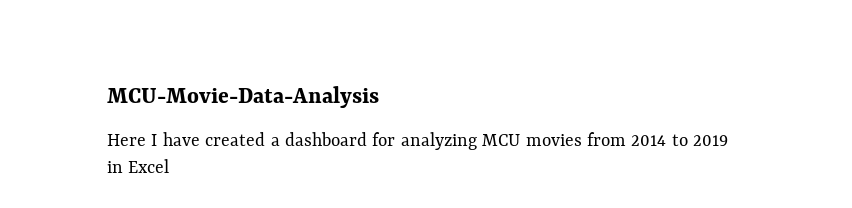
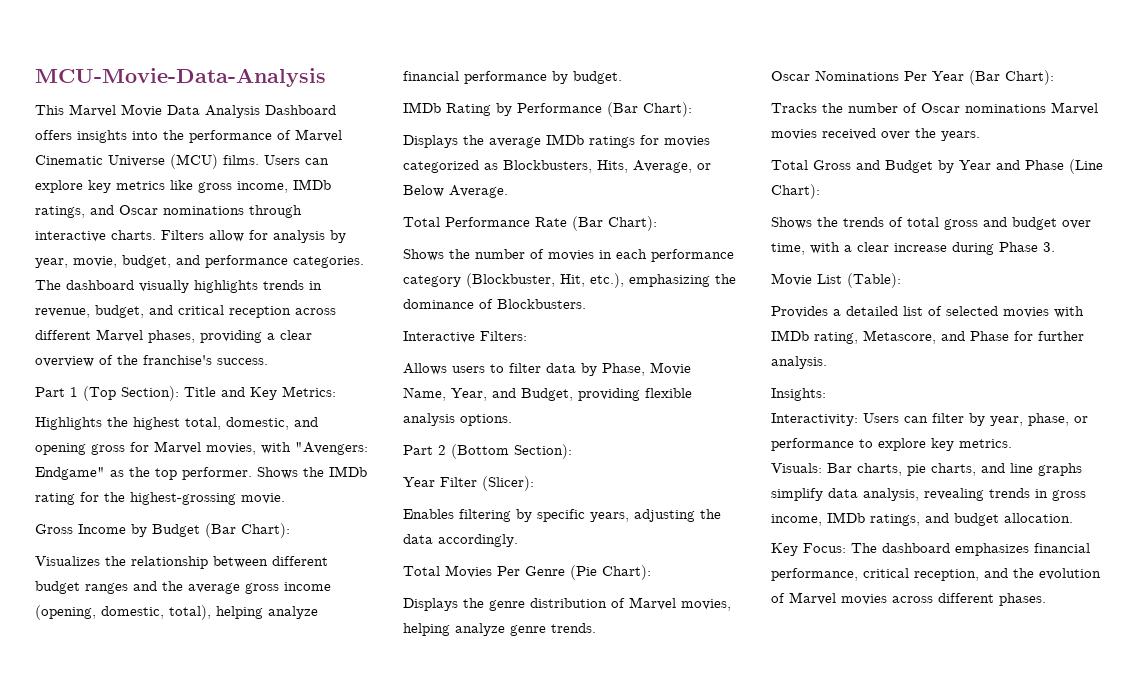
- Here I have created a dashboard for analyzing MCU movies from 2014 to 2019 in Excel
+ This Marvel Movie Data Analysis Dashboard offers insights into the performance of Marvel Cinematic Universe (MCU) films. Users can explore key metrics like gross income, IMDb ratings, and Oscar nominations through interactive charts. Filters allow for analysis by year, movie, budget, and performance categories. The dashboard visually highlights trends in revenue, budget, and critical reception across different Marvel phases, providing a clear overview of the franchise's success.
+ Part 1 (Top Section): Title and Key Metrics:
+ Highlights the highest total, domestic, and opening gross for Marvel movies, with "Avengers: Endgame" as the top performer. Shows the IMDb rating for the highest-grossing movie.
+ Gross Income by Budget (Bar Chart):
+ Visualizes the relationship between different budget ranges and the average gross income (opening, domestic, total), helping analyze financial performance by budget.
+ IMDb Rating by Performance (Bar Chart):
+ Displays the average IMDb ratings for movies categorized as Blockbusters, Hits, Average, or Below Average.
+ Total Performance Rate (Bar Chart):
+ Shows the number of movies in each performance category (Blockbuster, Hit, etc.), emphasizing the dominance of Blockbusters.
+ Interactive Filters:
+ Allows users to filter data by Phase, Movie Name, Year, and Budget, providing flexible analysis options.
+ Part 2 (Bottom Section):
+ Year Filter (Slicer):
+ Enables filtering by specific years, adjusting the data accordingly.
+ Total Movies Per Genre (Pie Chart):
+ Displays the genre distribution of Marvel movies, helping analyze genre trends.
+ Oscar Nominations Per Year (Bar Chart):
+ Tracks the number of Oscar nominations Marvel movies received over the years.
+ Total Gross and Budget by Year and Phase (Line Chart):
+ Shows the trends of total gross and budget over time, with a clear increase during Phase 3.
+ Movie List (Table):
+ Provides a detailed list of selected movies with IMDb rating, Metascore, and Phase for further analysis.
+ Insights:
+ Interactivity: Users can filter by year, phase, or performance to explore key metrics.
+ Visuals: Bar charts, pie charts, and line graphs simplify data analysis, revealing trends in gross income, IMDb ratings, and budget allocation.
+ Key Focus: The dashboard emphasizes financial performance, critical reception, and the evolution of Marvel movies across different phases.

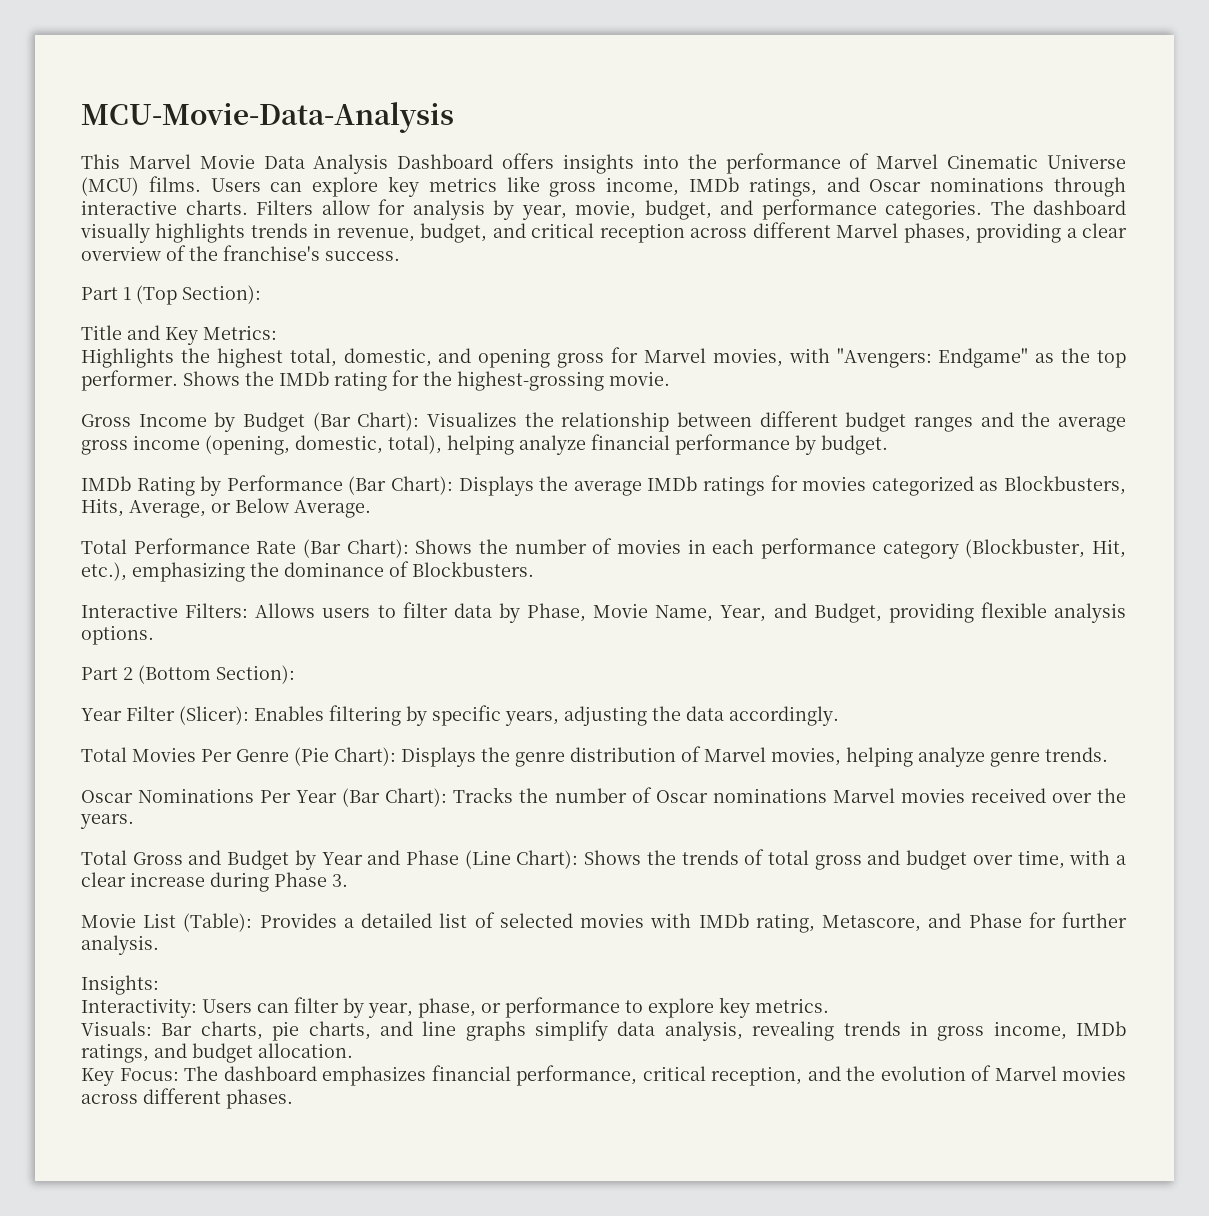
- Part 1 (Top Section): Title and Key Metrics:
+ Part 1 (Top Section):
+ Title and Key Metrics:
- Gross Income by Budget (Bar Chart):
- Visualizes the relationship between different budget ranges and the average gross income (opening, domestic, total), helping analyze financial performance by budget.
+ Gross Income by Budget (Bar Chart): Visualizes the relationship between different budget ranges and the average gross income (opening, domestic, total), helping analyze financial performance by budget.
- IMDb Rating by Performance (Bar Chart):
- Displays the average IMDb ratings for movies categorized as Blockbusters, Hits, Average, or Below Average.
+ IMDb Rating by Performance (Bar Chart): Displays the average IMDb ratings for movies categorized as Blockbusters, Hits, Average, or Below Average.
- Total Performance Rate (Bar Chart):
- Shows the number of movies in each performance category (Blockbuster, Hit, etc.), emphasizing the dominance of Blockbusters.
+ Total Performance Rate (Bar Chart): Shows the number of movies in each performance category (Blockbuster, Hit, etc.), emphasizing the dominance of Blockbusters.
- Interactive Filters:
- Allows users to filter data by Phase, Movie Name, Year, and Budget, providing flexible analysis options.
+ Interactive Filters: Allows users to filter data by Phase, Movie Name, Year, and Budget, providing flexible analysis options.
- Year Filter (Slicer):
- Enables filtering by specific years, adjusting the data accordingly.
+ Year Filter (Slicer): Enables filtering by specific years, adjusting the data accordingly.
- Total Movies Per Genre (Pie Chart):
- Displays the genre distribution of Marvel movies, helping analyze genre trends.
+ Total Movies Per Genre (Pie Chart): Displays the genre distribution of Marvel movies, helping analyze genre trends.
- Oscar Nominations Per Year (Bar Chart):
- Tracks the number of Oscar nominations Marvel movies received over the years.
+ Oscar Nominations Per Year (Bar Chart): Tracks the number of Oscar nominations Marvel movies received over the years.
- Total Gross and Budget by Year and Phase (Line Chart):
- Shows the trends of total gross and budget over time, with a clear increase during Phase 3.
+ Total Gross and Budget by Year and Phase (Line Chart): Shows the trends of total gross and budget over time, with a clear increase during Phase 3.
- Movie List (Table):
- Provides a detailed list of selected movies with IMDb rating, Metascore, and Phase for further analysis.
+ Movie List (Table): Provides a detailed list of selected movies with IMDb rating, Metascore, and Phase for further analysis.

